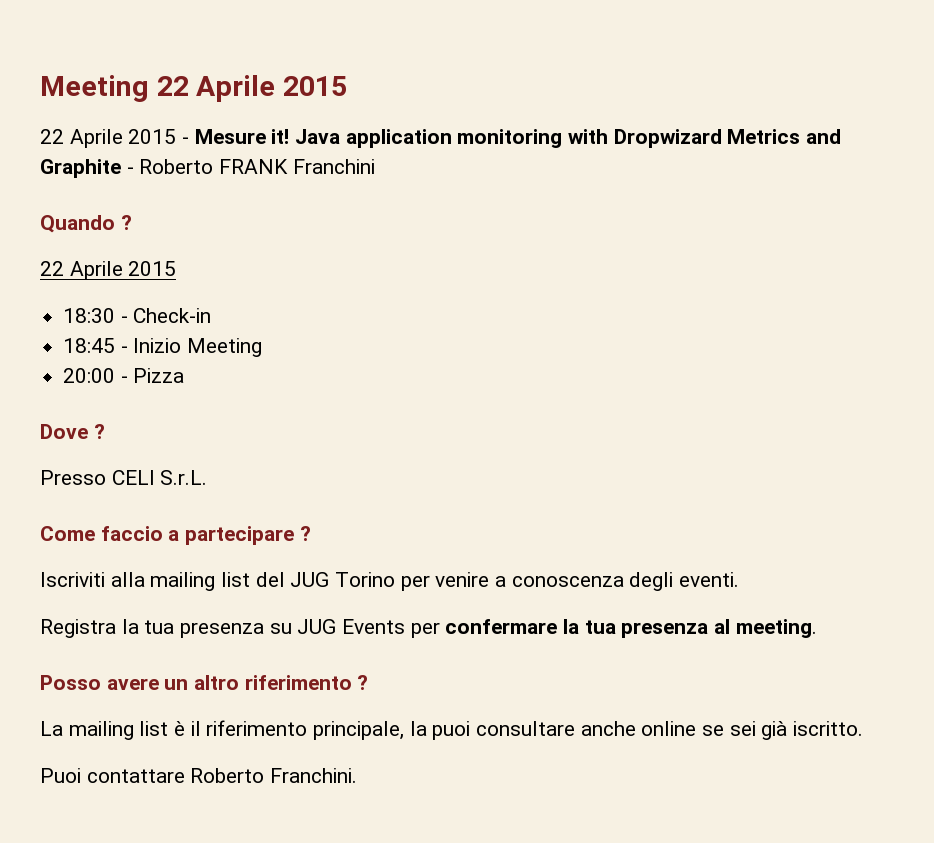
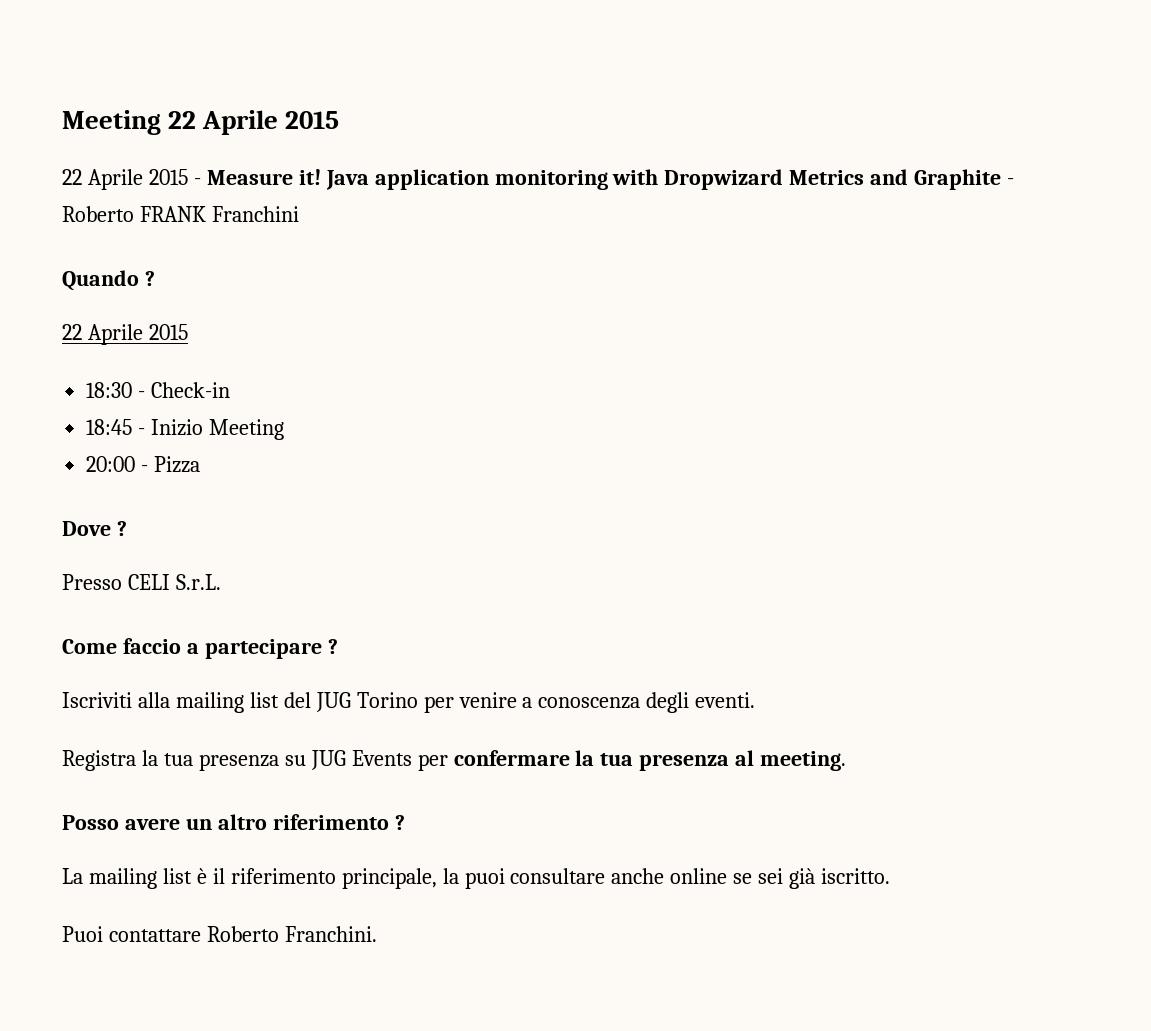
- 22 Aprile 2015 - Mesure it!
+ 22 Aprile 2015 - Measure it!

